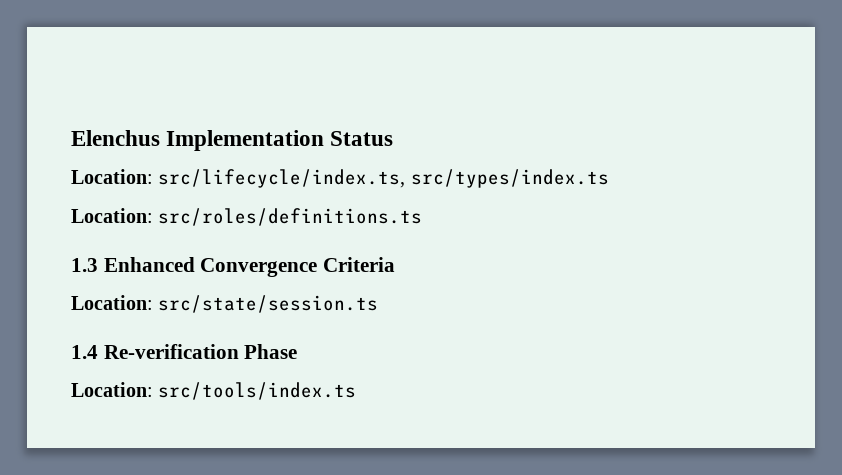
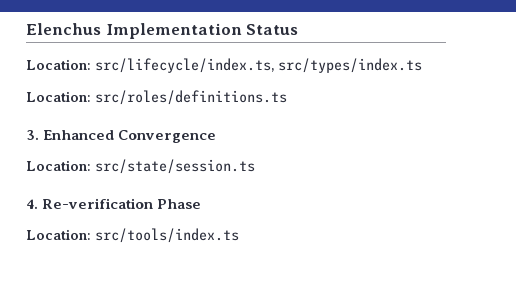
- 1.3 Enhanced Convergence Criteria
+ 3. Enhanced Convergence
- 1.4 Re-verification Phase
+ 4. Re-verification Phase

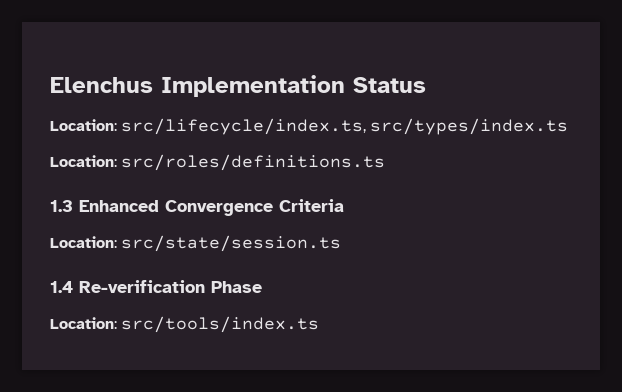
- 3. Enhanced Convergence
+ 1.3 Enhanced Convergence Criteria
- 4. Re-verification Phase
+ 1.4 Re-verification Phase

